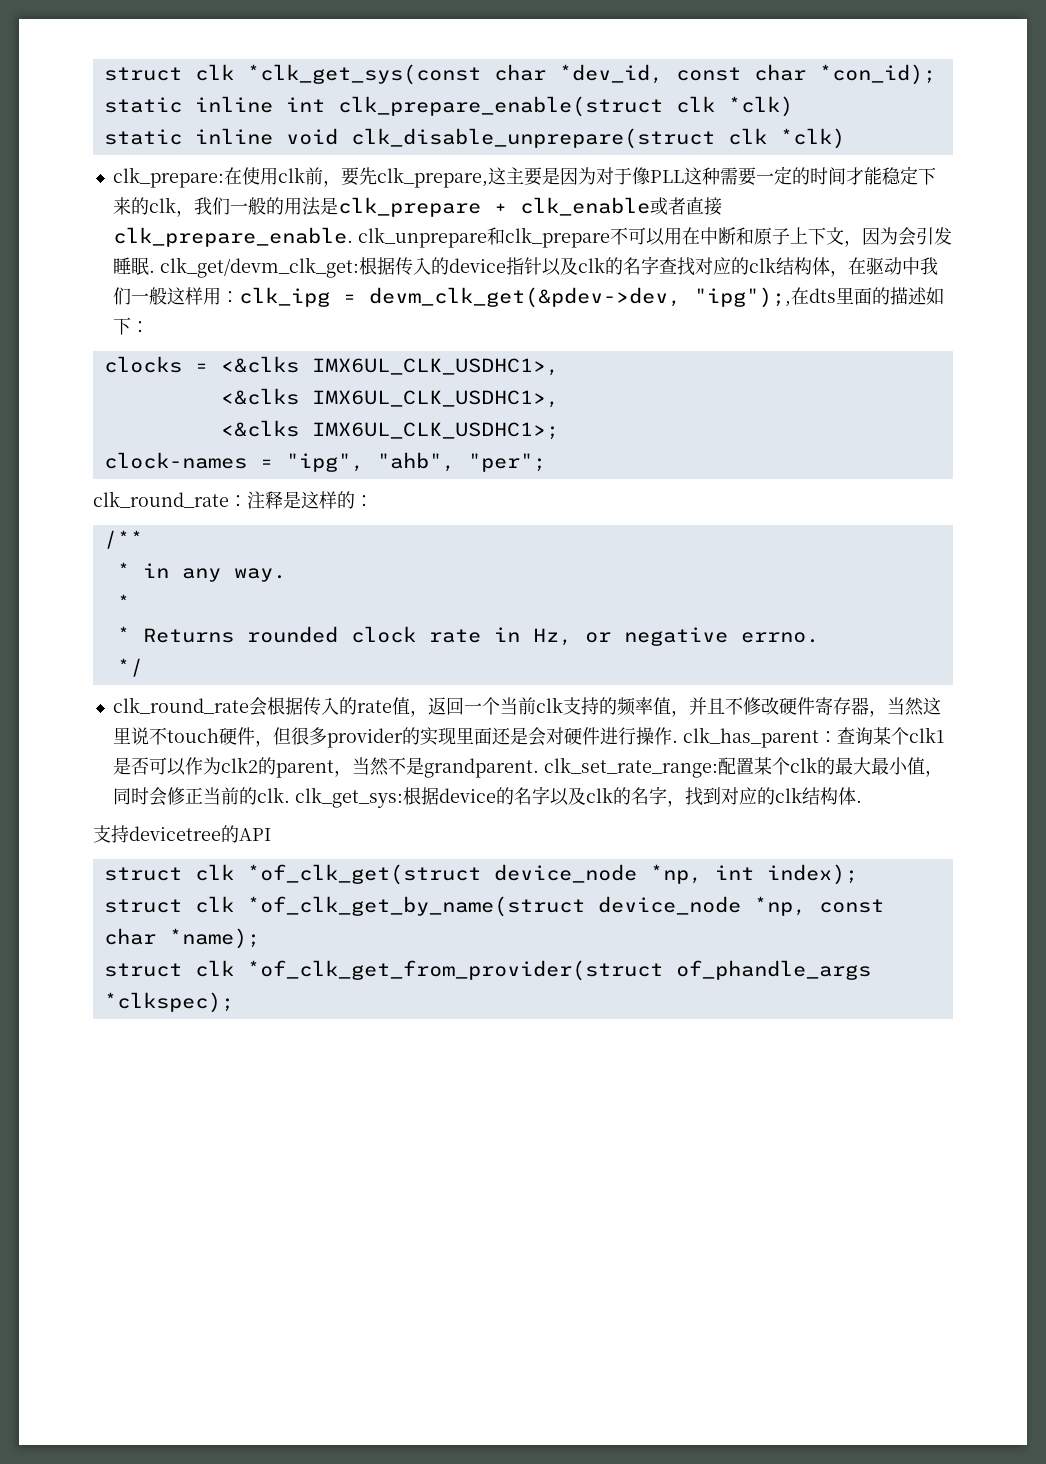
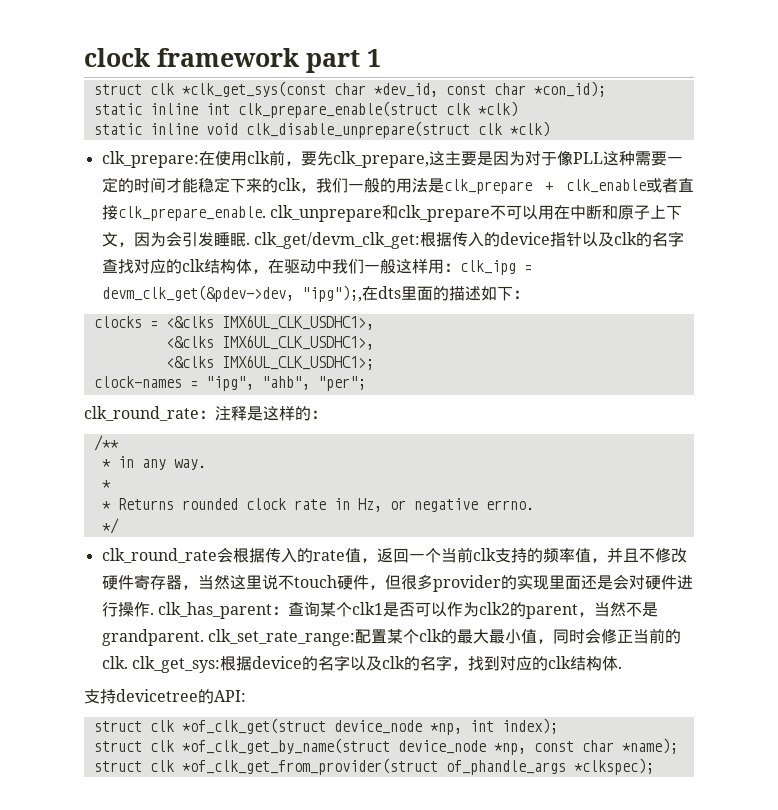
+ clock framework part 1
- 支持devicetree的API
+ 支持devicetree的API:

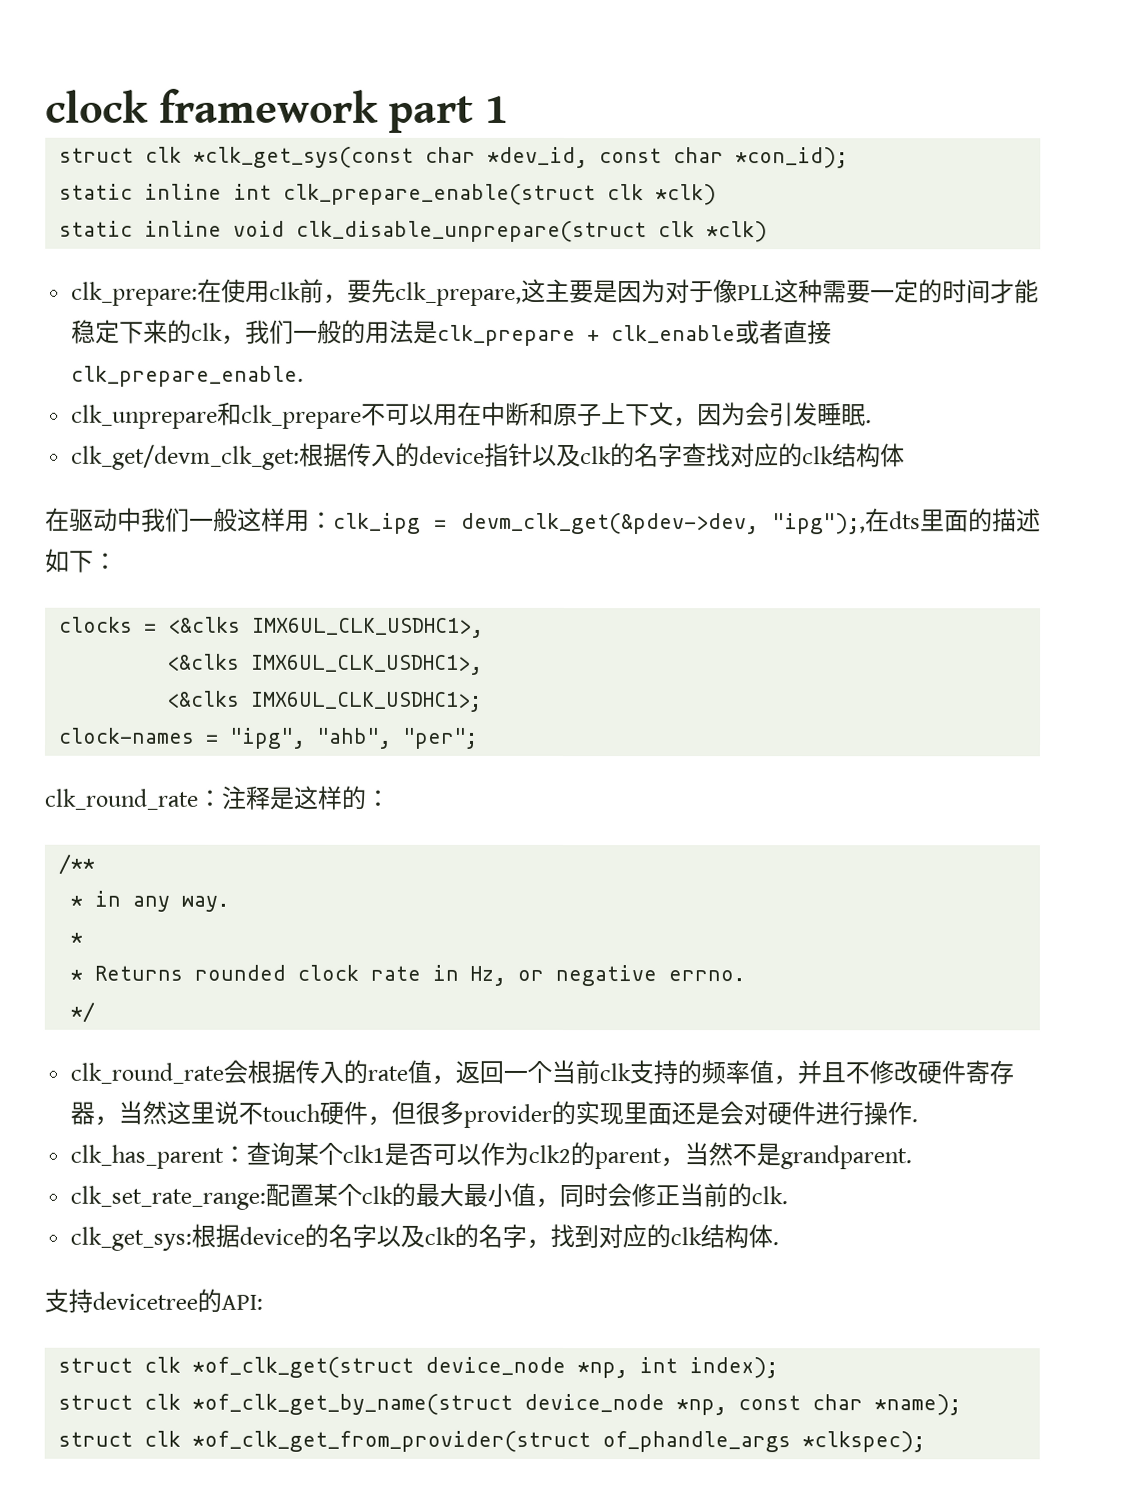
- 在使用clk前，要先clk_prepare,这主要是因为对于像PLL这种需要一定的时间才能稳定下来的clk，我们一般的用法是clk_prepare + clk_enable或者直接clk_prepare_enable. clk_unprepare和clk_prepare不可以用在中断和原子上下文，因为会引发睡眠. clk_get/devm_clk_get:
+ 在使用clk前，要先clk_prepare,这主要是因为对于像PLL这种需要一定的时间才能稳定下来的clk，我们一般的用法是clk_prepare + clk_enable或者直接clk_prepare_enable.
+ clk_unprepare和clk_prepare不可以用在中断和原子上下文，因为会引发睡眠.
+ clk_get/devm_clk_get:
- 根据传入的device指针以及clk的名字查找对应的clk结构体，在驱动中我们一般这样用：
+ 根据传入的device指针以及clk的名字查找对应的clk结构体
+ 在驱动中我们一般这样用：
- clk_round_rate会根据传入的rate值，返回一个当前clk支持的频率值，并且不修改硬件寄存器，当然这里说不touch硬件，但很多provider的实现里面还是会对硬件进行操作. clk_has_parent：
+ clk_round_rate会根据传入的rate值，返回一个当前clk支持的频率值，并且不修改硬件寄存器，当然这里说不touch硬件，但很多provider的实现里面还是会对硬件进行操作.
+ clk_has_parent：
- 查询某个clk1是否可以作为clk2的parent，当然不是grandparent. clk_set_rate_range:
+ 查询某个clk1是否可以作为clk2的parent，当然不是grandparent.
+ clk_set_rate_range:
- 配置某个clk的最大最小值，同时会修正当前的clk. clk_get_sys:
+ 配置某个clk的最大最小值，同时会修正当前的clk.
+ clk_get_sys:

